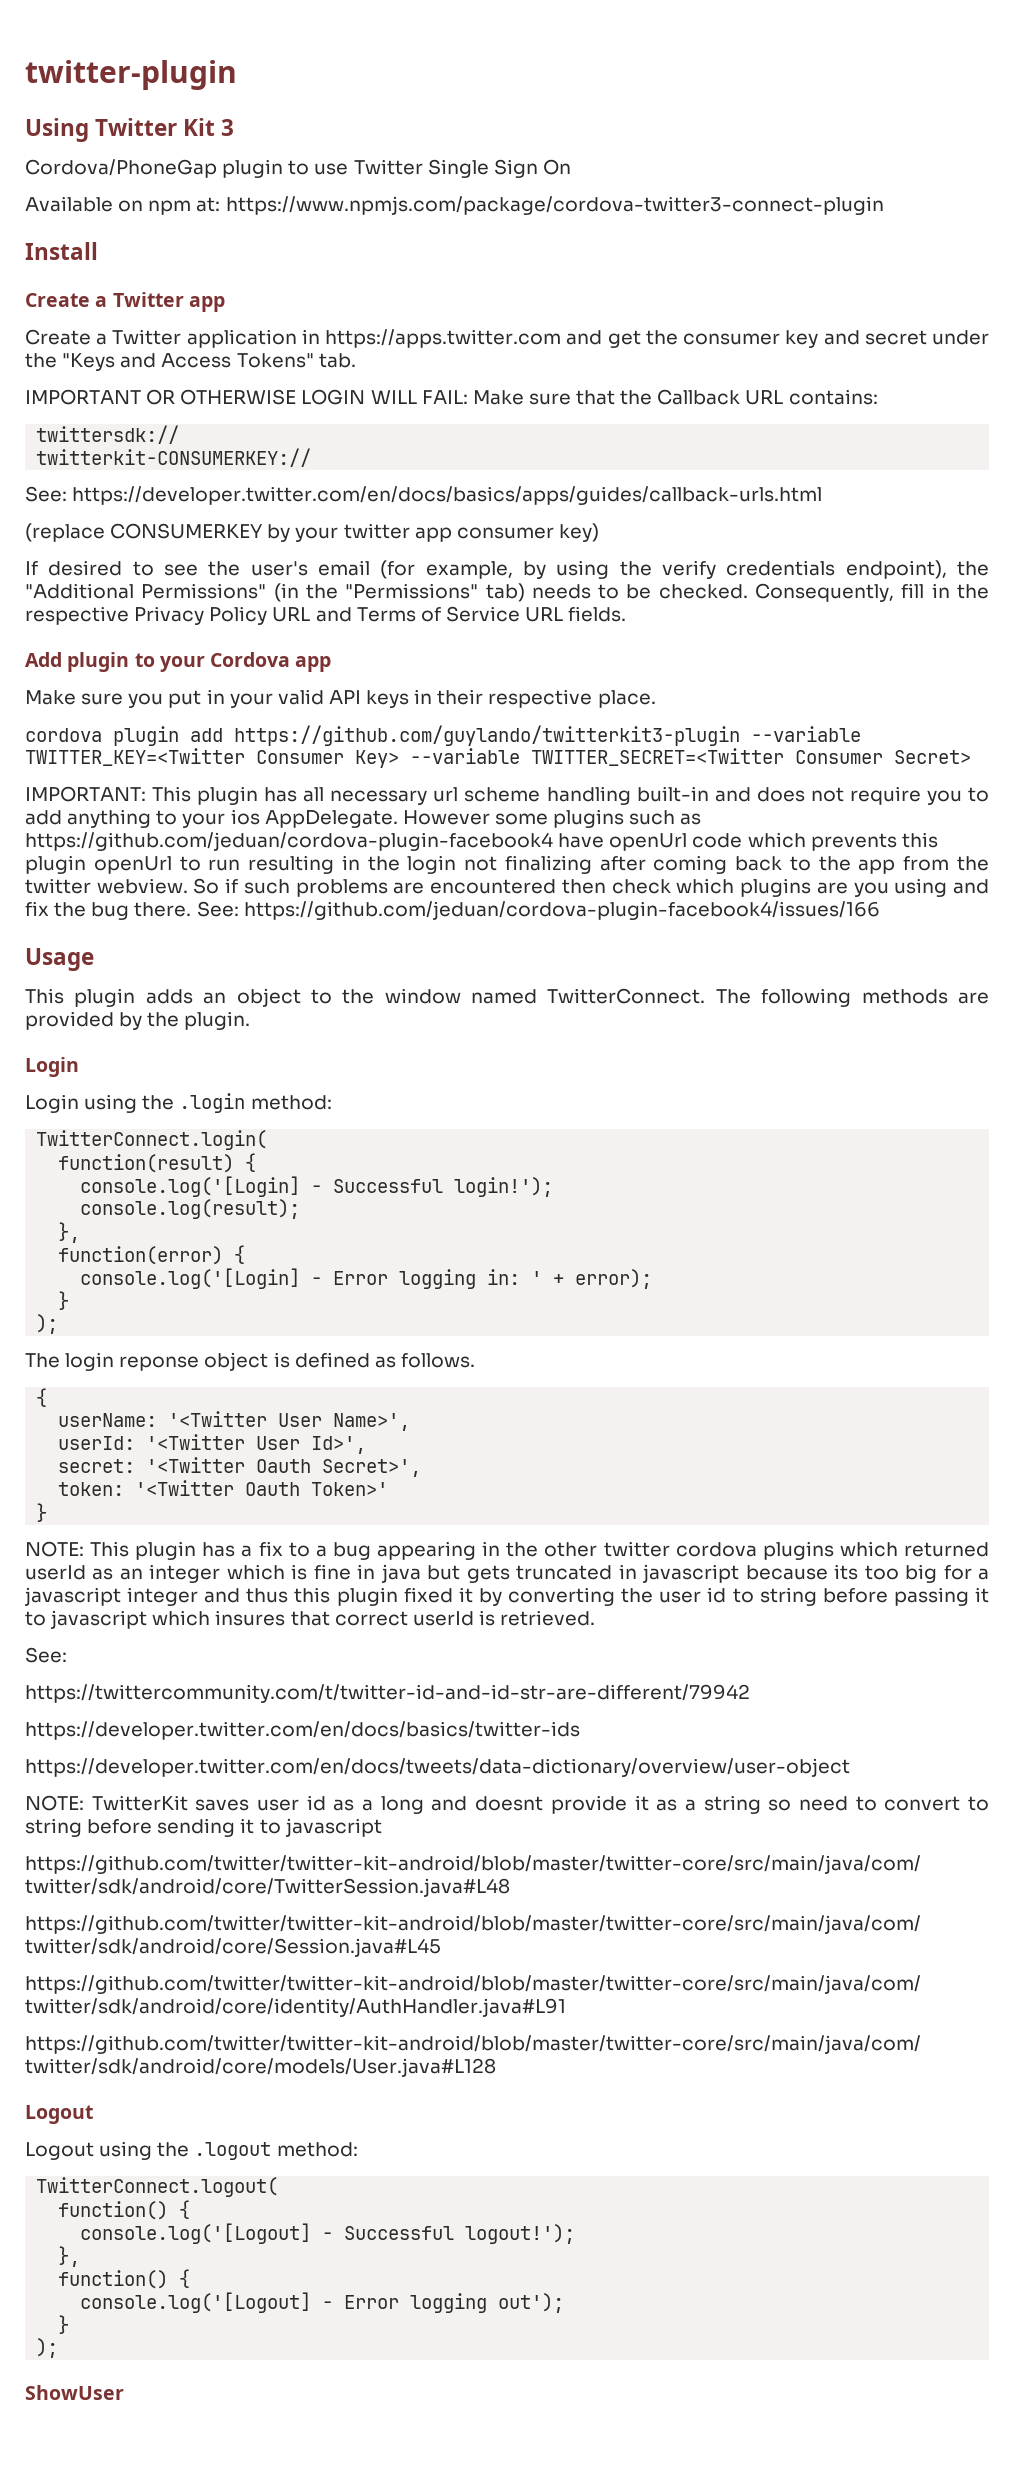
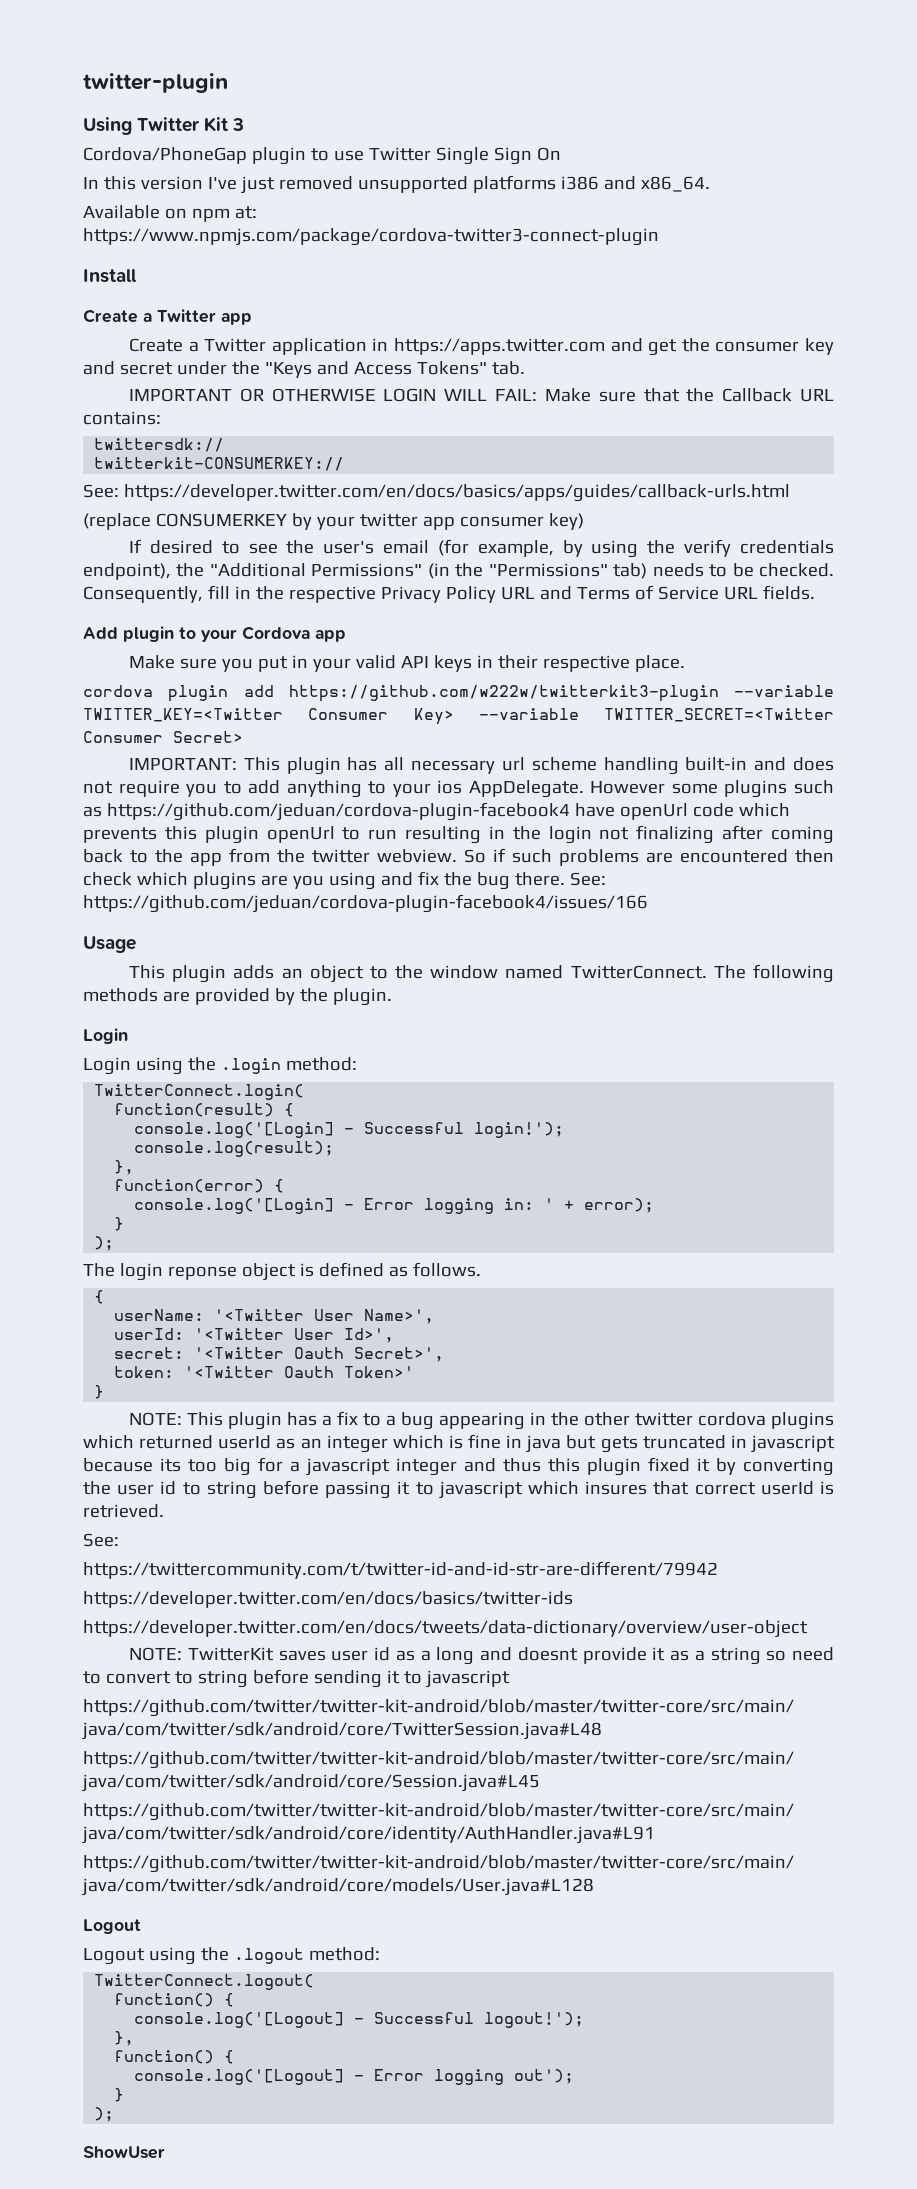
+ In this version I've just removed unsupported platforms i386 and x86_64.
- cordova plugin add https://github.com/guylando/twitterkit3-plugin --variable TWITTER_KEY=<Twitter Consumer Key> --variable TWITTER_SECRET=<Twitter Consumer Secret>
+ cordova plugin add https://github.com/w222w/twitterkit3-plugin --variable TWITTER_KEY=<Twitter Consumer Key> --variable TWITTER_SECRET=<Twitter Consumer Secret>

